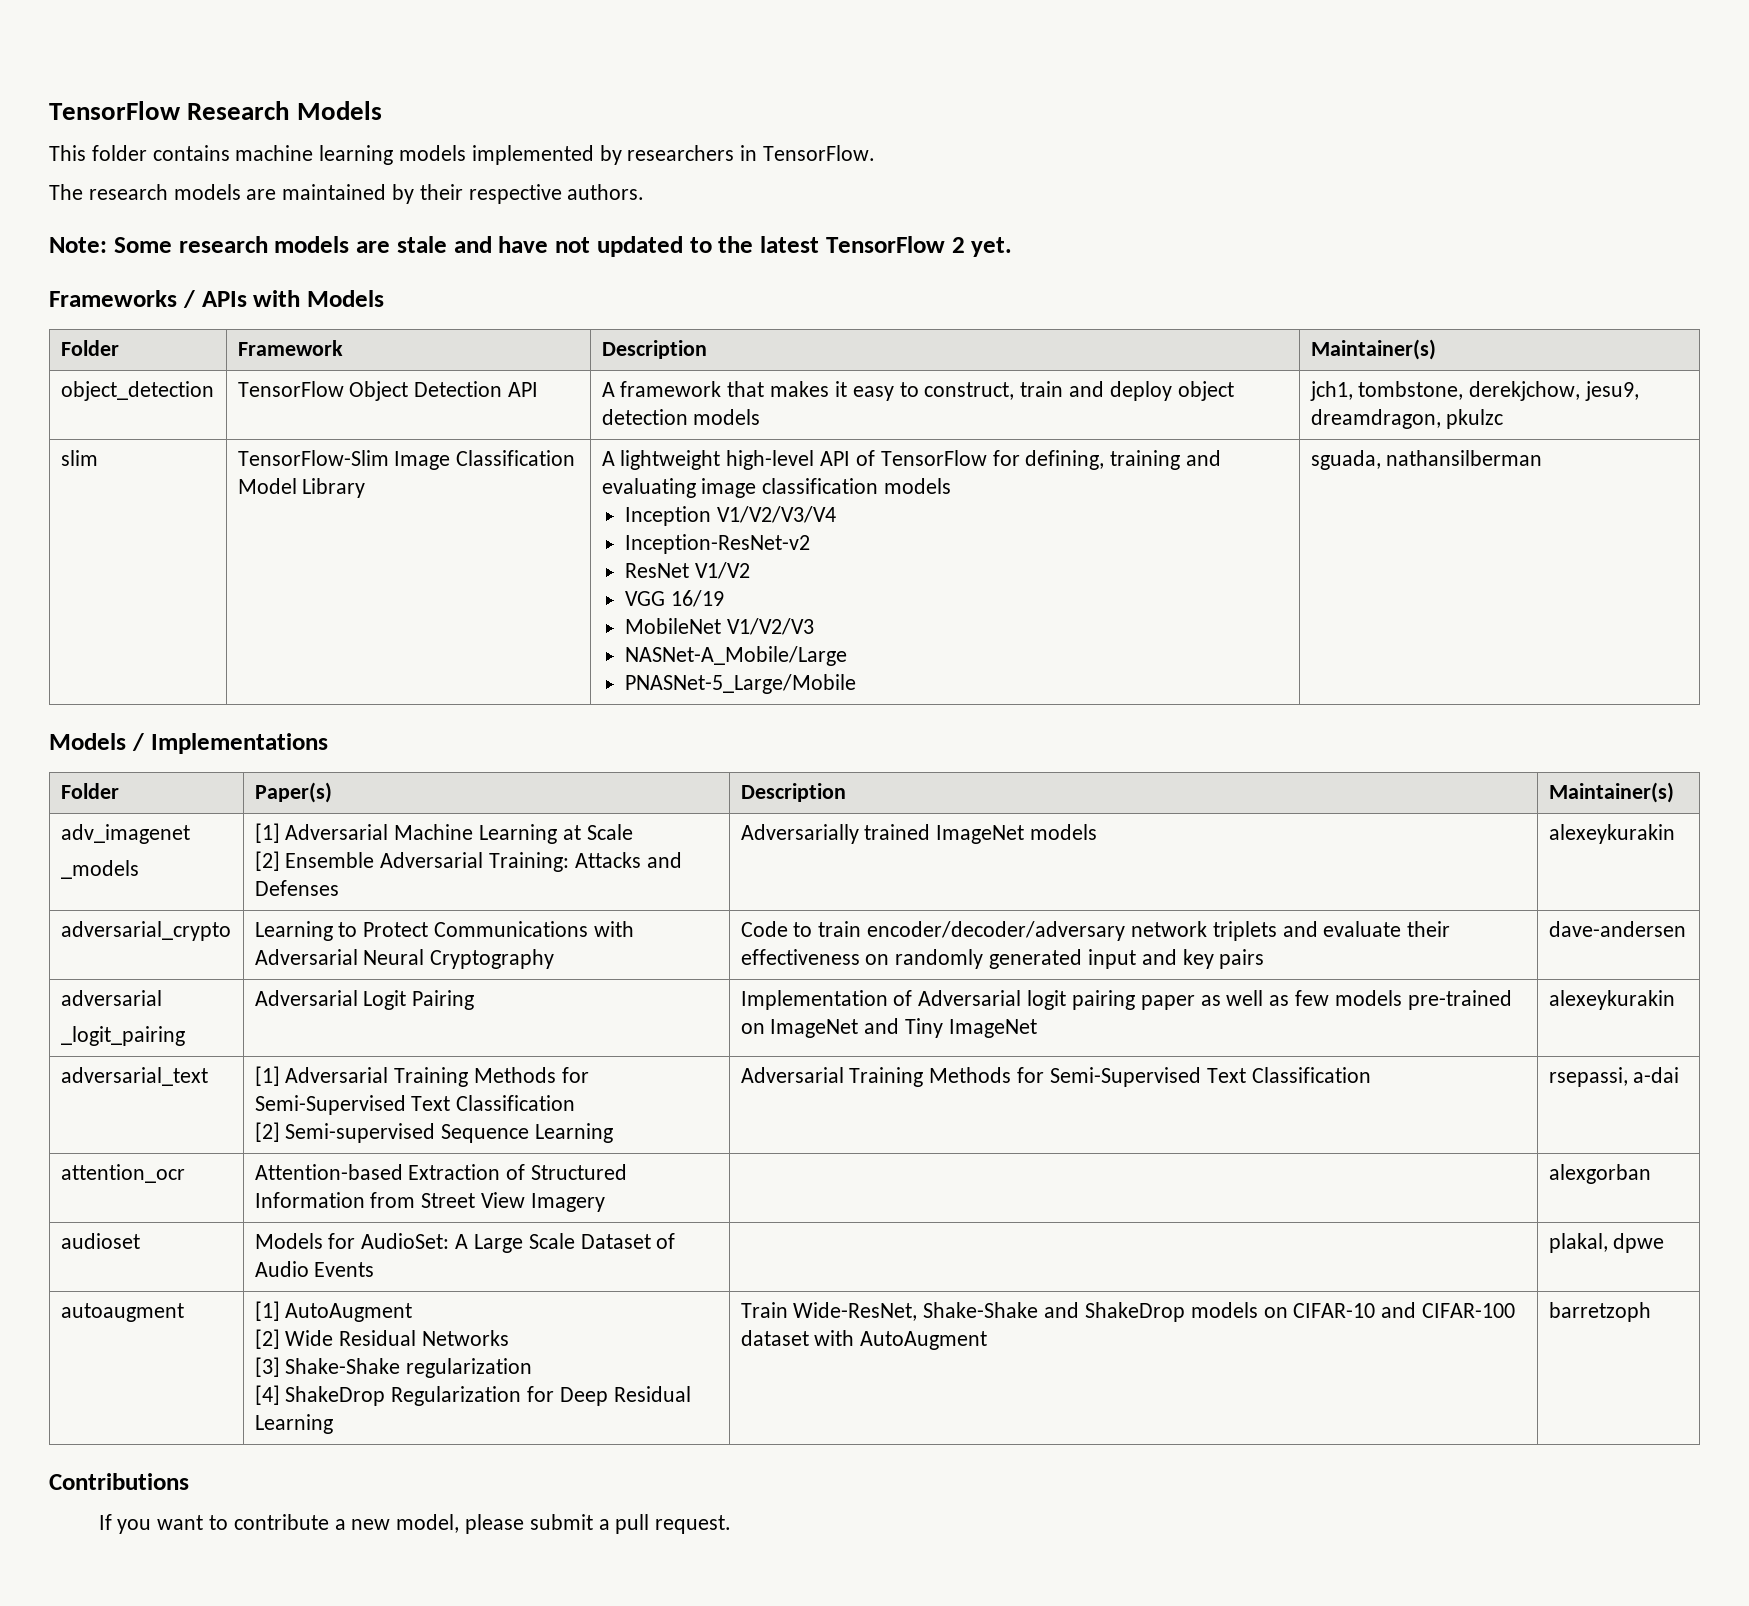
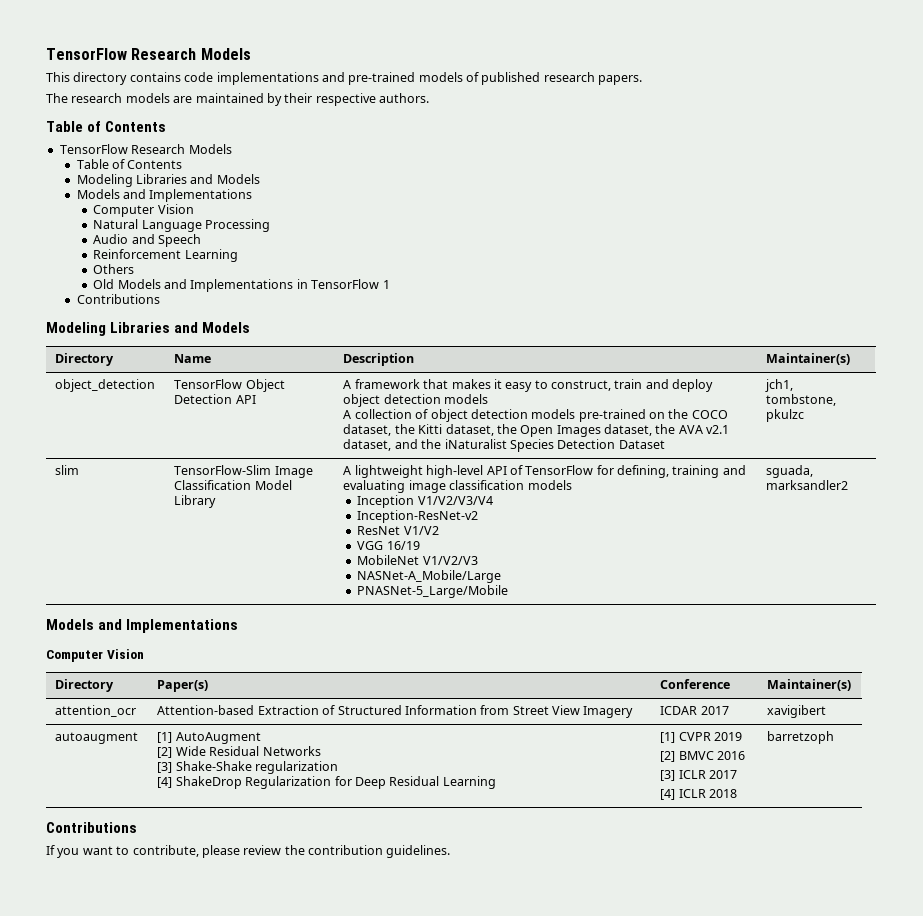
- This folder contains machine learning models implemented by researchers in TensorFlow.
+ This directory contains code implementations and pre-trained models of published research papers.
  The research models are maintained by their respective authors.
- Note: Some research models are stale and have not updated to the latest TensorFlow 2 yet.
- Frameworks / APIs with Models
- Folder | Framework | Description | Maintainer(s)
+ Table of Contents
+ TensorFlow Research Models
+ Table of Contents
+ Modeling Libraries and Models
+ Models and Implementations
+ Computer Vision
+ Natural Language Processing
+ Audio and Speech
+ Reinforcement Learning
+ Others
+ Old Models and Implementations in TensorFlow 1
+ Contributions
+ Modeling Libraries and Models
+ Directory | Name | Description | Maintainer(s)
+ A collection of object detection models pre-trained on the COCO dataset, the Kitti dataset, the Open Images dataset, the AVA v2.1 dataset, and the iNaturalist Species Detection Dataset
- jch1, tombstone, derekjchow, jesu9, dreamdragon, pkulzc
+ jch1, tombstone, pkulzc
  slim | TensorFlow-Slim Image Classification Model Library | A lightweight high-level API of TensorFlow for defining, training and evaluating image classification models
  Inception V1/V2/V3/V4
  Inception-ResNet-v2
  ResNet V1/V2
  VGG 16/19
  MobileNet V1/V2/V3
  NASNet-A_Mobile/Large
- PNASNet-5_Large/Mobile | sguada, nathansilberman
- Models / Implementations
- Folder | Paper(s) | Description | Maintainer(s)
- adv_imagenet
- _models | [1] Adversarial Machine Learning at Scale
- [2] Ensemble Adversarial Training: Attacks and Defenses | Adversarially trained ImageNet models | alexeykurakin
- adversarial_crypto | Learning to Protect Communications with Adversarial Neural Cryptography | Code to train encoder/decoder/adversary network triplets and evaluate their effectiveness on randomly generated input and key pairs | dave-andersen
- adversarial
- _logit_pairing | Adversarial Logit Pairing | Implementation of Adversarial logit pairing paper as well as few models pre-trained on ImageNet and Tiny ImageNet | alexeykurakin
- adversarial_text | [1] Adversarial Training Methods for Semi-Supervised Text Classification
- [2] Semi-supervised Sequence Learning | Adversarial Training Methods for Semi-Supervised Text Classification | rsepassi, a-dai
+ PNASNet-5_Large/Mobile | sguada, marksandler2
+ Models and Implementations
+ Computer Vision
+ Directory | Paper(s) | Conference | Maintainer(s)
- attention_ocr | Attention-based Extraction of Structured Information from Street View Imagery | | alexgorban
- audioset | Models for AudioSet: A Large Scale Dataset of Audio Events | | plakal, dpwe
+ attention_ocr | Attention-based Extraction of Structured Information from Street View Imagery | ICDAR 2017 | xavigibert
  autoaugment | [1] AutoAugment
  [2] Wide Residual Networks
  [3] Shake-Shake regularization
- [4] ShakeDrop Regularization for Deep Residual Learning | Train Wide-ResNet, Shake-Shake and ShakeDrop models on CIFAR-10 and CIFAR-100 dataset with AutoAugment | barretzoph
+ [4] ShakeDrop Regularization for Deep Residual Learning | [1] CVPR 2019
+ [2] BMVC 2016
+ [3] ICLR 2017
+ [4] ICLR 2018 | barretzoph
- If you want to contribute a new model, please submit a pull request.
+ If you want to contribute, please review the contribution guidelines.

